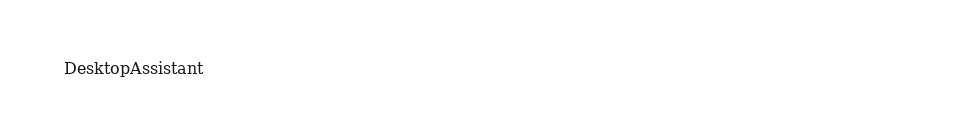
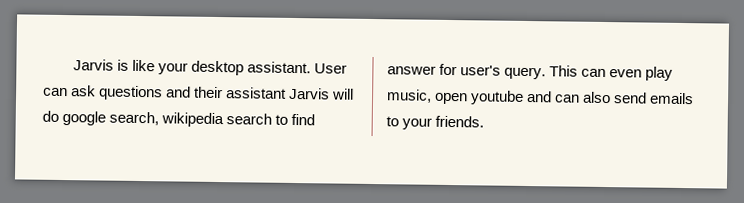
- DesktopAssistant
+ Jarvis is like your desktop assistant. User can ask questions and their assistant Jarvis will do google search, wikipedia search to find answer for user's query. This can even play music, open youtube and can also send emails to your friends.

